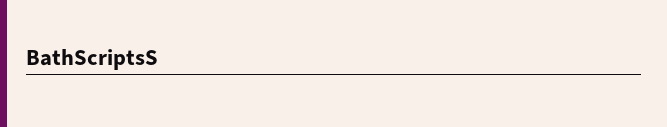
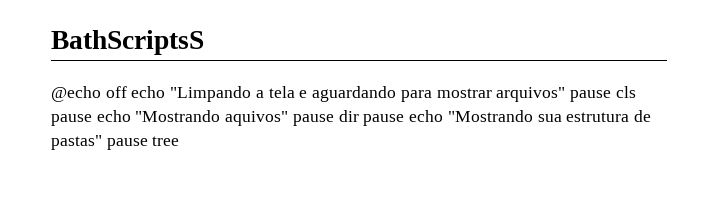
+ @echo off echo "Limpando a tela e aguardando para mostrar arquivos" pause cls pause echo "Mostrando aquivos" pause dir pause echo "Mostrando sua estrutura de pastas" pause tree

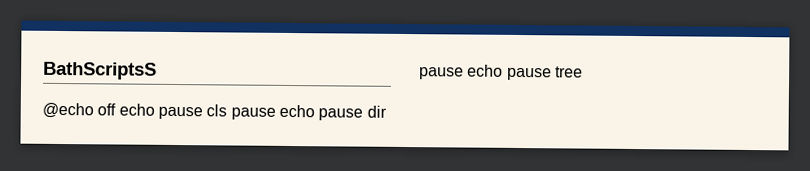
- @echo off echo "Limpando a tela e aguardando para mostrar arquivos" pause cls pause echo "Mostrando aquivos" pause dir pause echo "Mostrando sua estrutura de pastas" pause tree
+ @echo off echo pause cls pause echo pause dir pause echo pause tree

